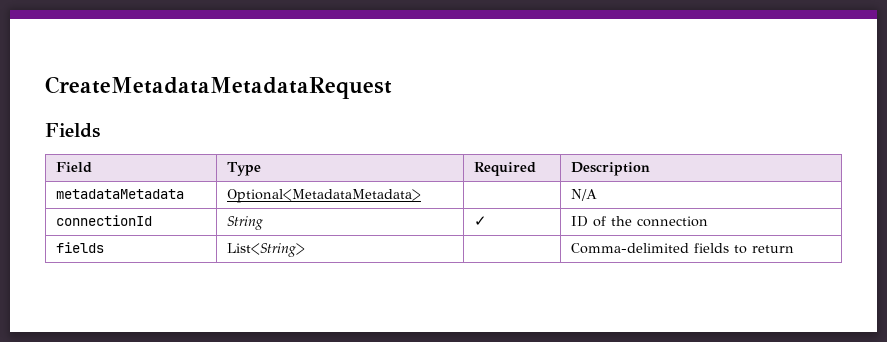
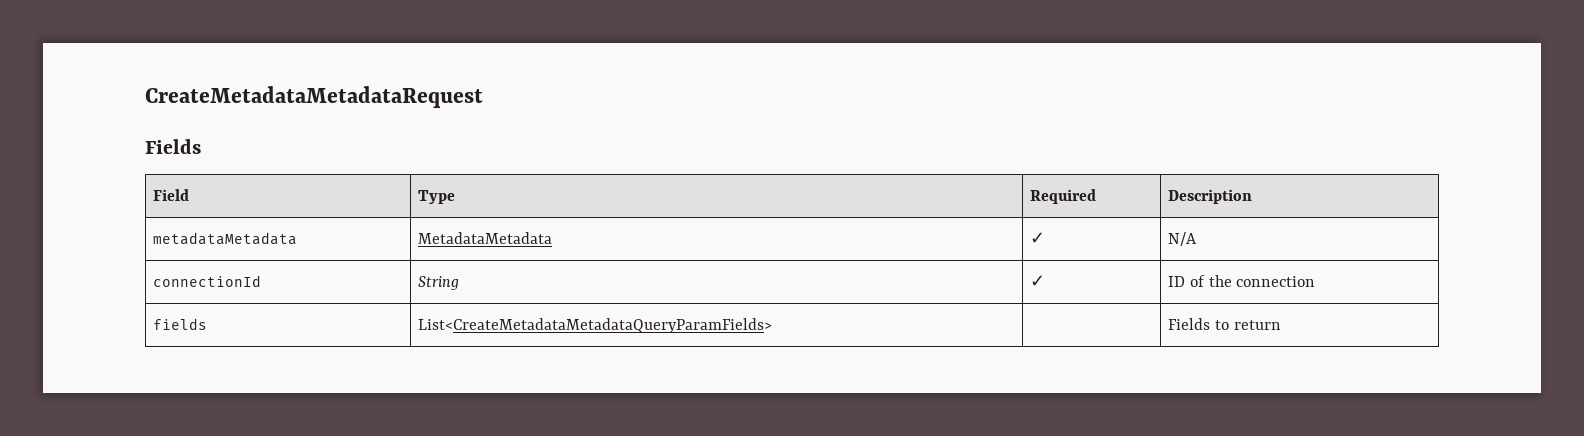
- metadataMetadata | Optional<MetadataMetadata> | | N/A
+ metadataMetadata | MetadataMetadata | ✓ | N/A
- fields | List<String> | | Comma-delimited fields to return
+ fields | List<CreateMetadataMetadataQueryParamFields> | | Fields to return

